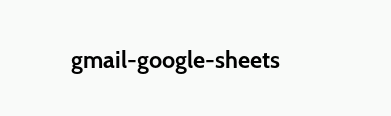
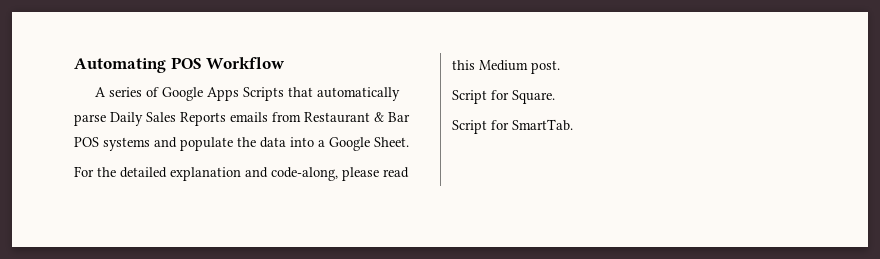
- gmail-google-sheets
+ Automating POS Workflow
+ A series of Google Apps Scripts that automatically parse Daily Sales Reports emails from Restaurant & Bar POS systems and populate the data into a Google Sheet.
+ For the detailed explanation and code-along, please read this Medium post.
+ Script for Square.
+ Script for SmartTab.

